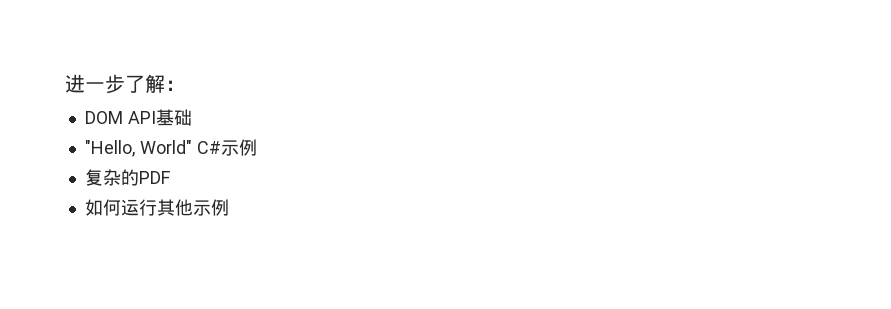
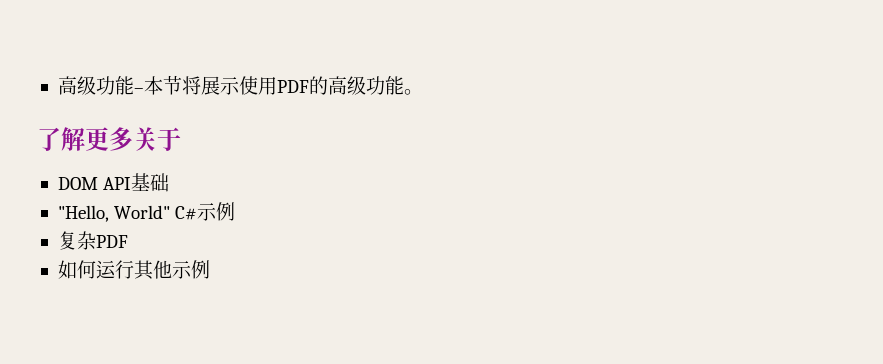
- 进一步了解：
+ 高级功能–本节将展示使用PDF的高级功能。
+ 了解更多关于
- 复杂的PDF
+ 复杂PDF

